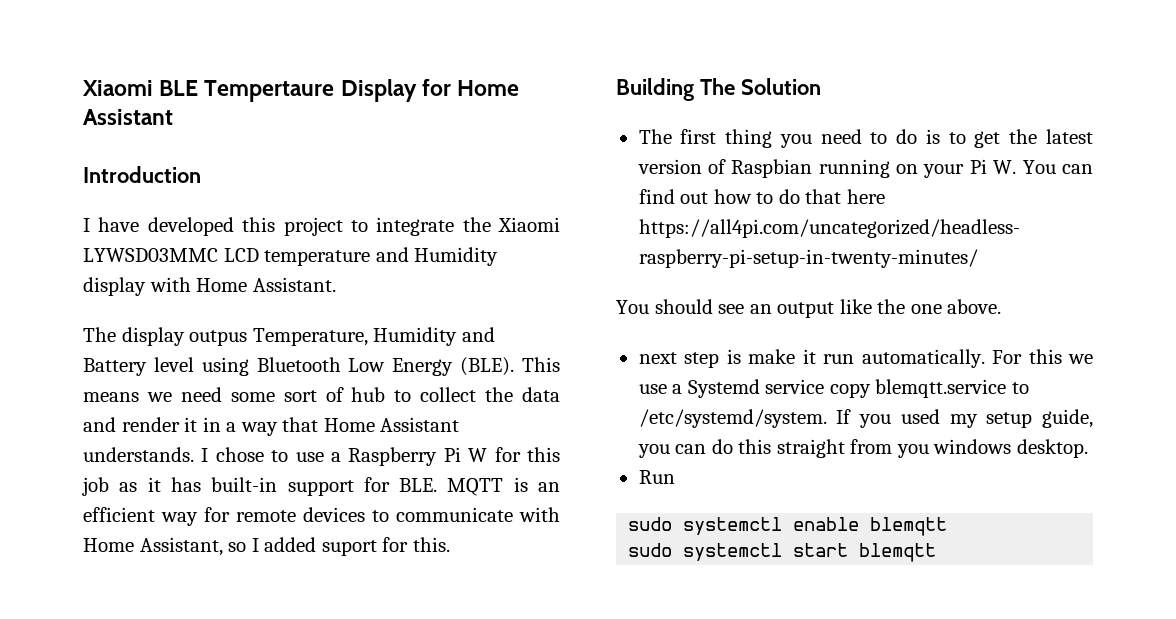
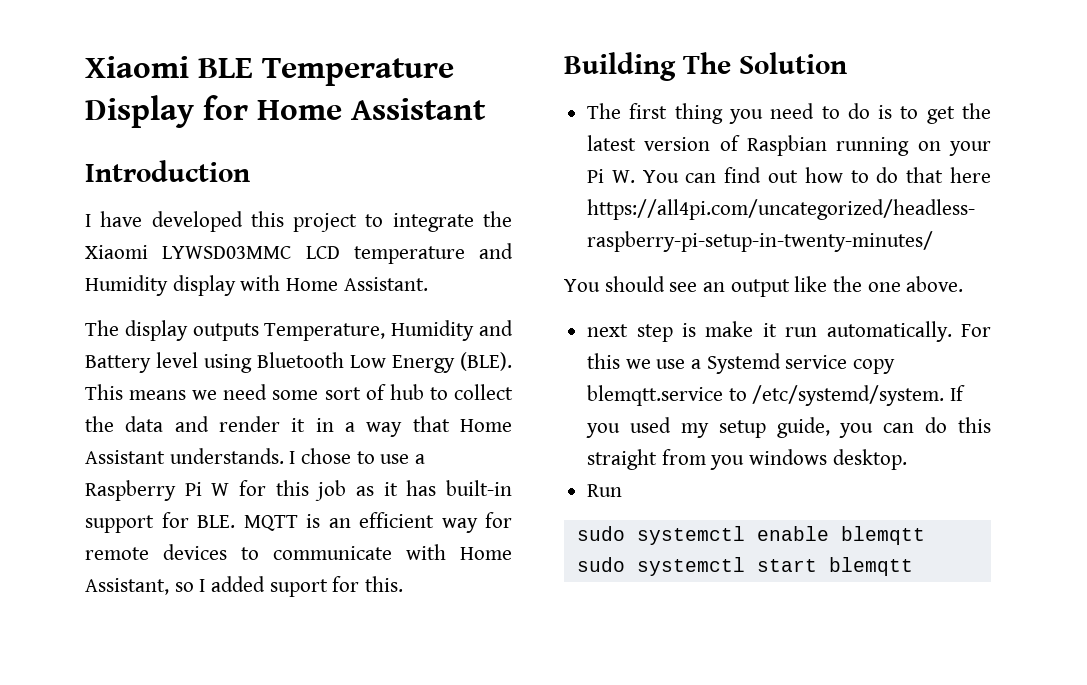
- Xiaomi BLE Tempertaure Display for Home Assistant
+ Xiaomi BLE Temperature Display for Home Assistant
- The display outpus Temperature, Humidity and Battery level using Bluetooth Low Energy (BLE).
+ The display outputs Temperature, Humidity and Battery level using Bluetooth Low Energy (BLE).

